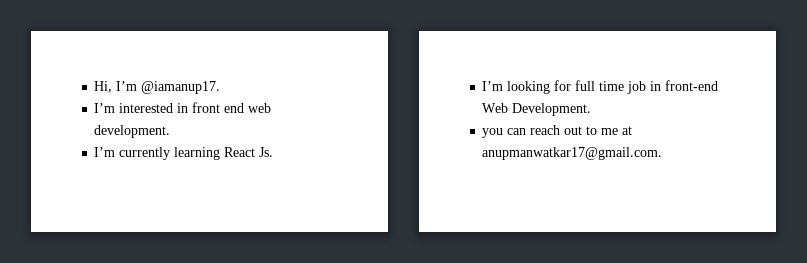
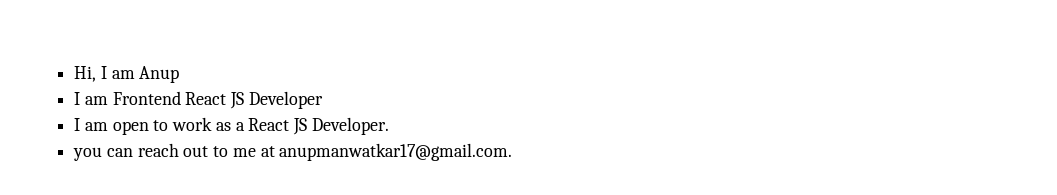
- Hi, I’m @iamanup17.
- I’m interested in front end web development.
- I’m currently learning React Js.
- I’m looking for full time job in front-end Web Development.
+ Hi, I am Anup
+ I am Frontend React JS Developer
+ I am open to work as a React JS Developer.

